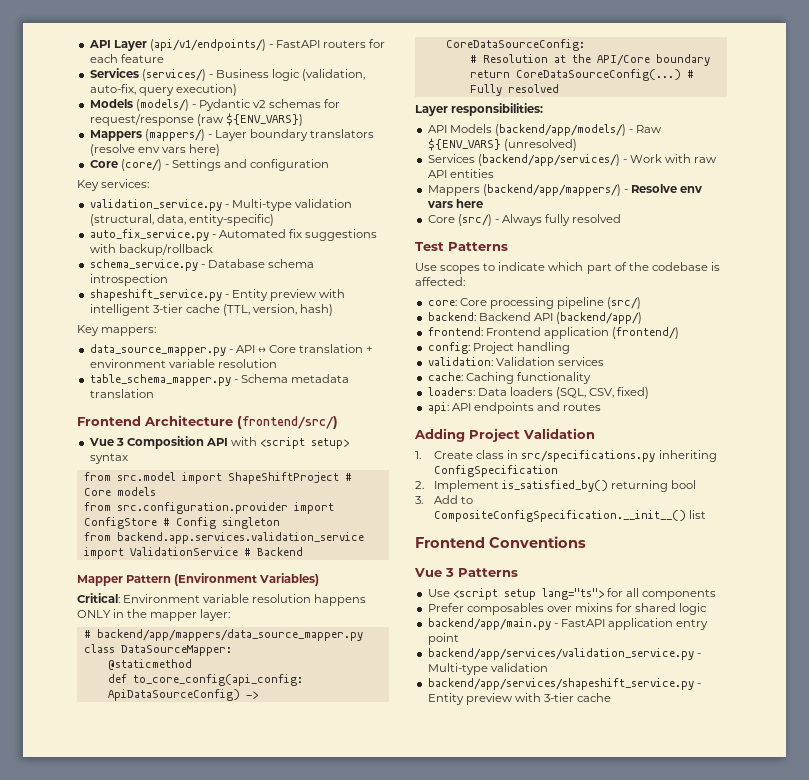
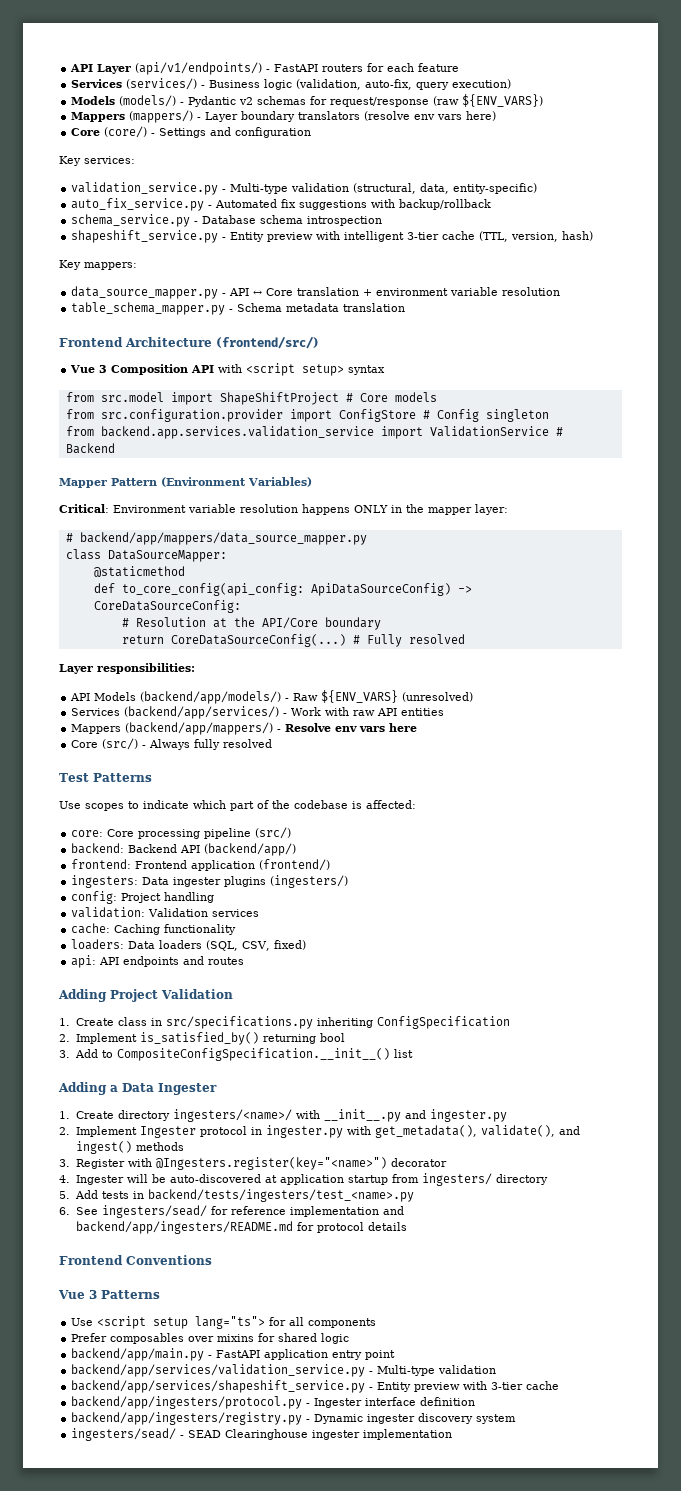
+ ingesters: Data ingester plugins (ingesters/)
+ Adding a Data Ingester
+ 1. Create directory ingesters/<name>/ with __init__.py and ingester.py
+ 2. Implement Ingester protocol in ingester.py with get_metadata(), validate(), and ingest() methods
+ 3. Register with @Ingesters.register(key="<name>") decorator
+ 4. Ingester will be auto-discovered at application startup from ingesters/ directory
+ 5. Add tests in backend/tests/ingesters/test_<name>.py
+ 6. See ingesters/sead/ for reference implementation and backend/app/ingesters/README.md for protocol details
+ backend/app/ingesters/protocol.py - Ingester interface definition
+ backend/app/ingesters/registry.py - Dynamic ingester discovery system
+ ingesters/sead/ - SEAD Clearinghouse ingester implementation

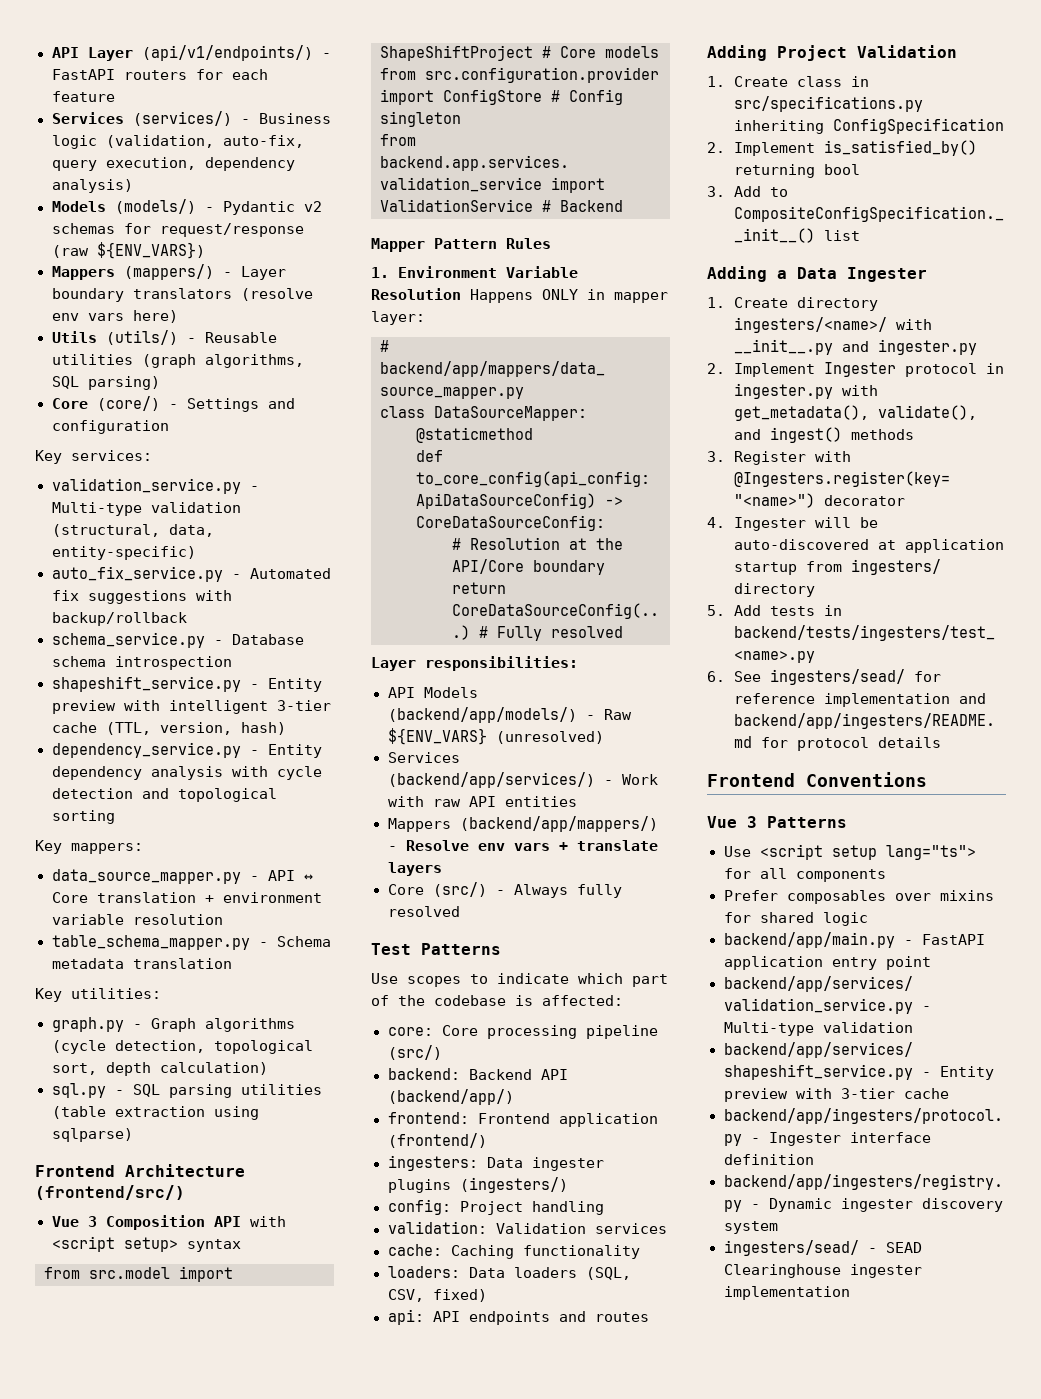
- Services (services/) - Business logic (validation, auto-fix, query execution)
+ Services (services/) - Business logic (validation, auto-fix, query execution, dependency analysis)
+ Utils (utils/) - Reusable utilities (graph algorithms, SQL parsing)
+ dependency_service.py - Entity dependency analysis with cycle detection and topological sorting
+ Key utilities:
+ graph.py - Graph algorithms (cycle detection, topological sort, depth calculation)
+ sql.py - SQL parsing utilities (table extraction using sqlparse)
- Mapper Pattern (Environment Variables)
- Critical: Environment variable resolution happens ONLY in the mapper layer:
+ Mapper Pattern Rules
+ 1. Environment Variable Resolution Happens ONLY in mapper layer:
- Mappers (backend/app/mappers/) - Resolve env vars here
+ Mappers (backend/app/mappers/) - Resolve env vars + translate layers

